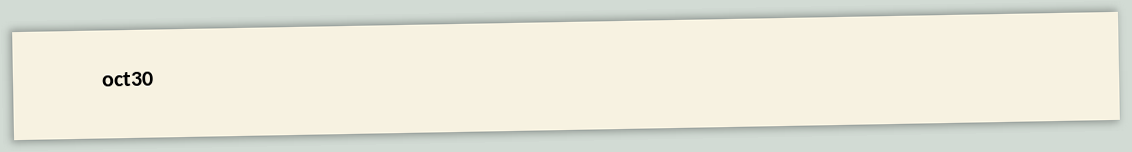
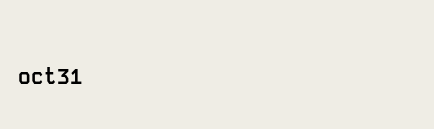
- oct30
+ oct31

